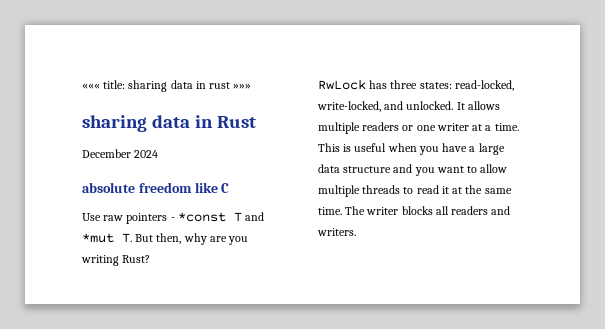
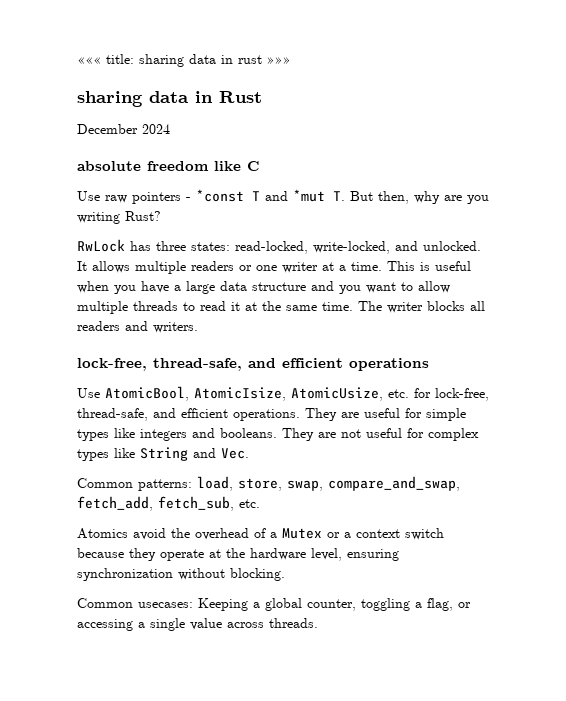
+ lock-free, thread-safe, and efficient operations
+ Use AtomicBool, AtomicIsize, AtomicUsize, etc. for lock-free, thread-safe, and efficient operations. They are useful for simple types like integers and booleans. They are not useful for complex types like String and Vec.
+ Common patterns: load, store, swap, compare_and_swap, fetch_add, fetch_sub, etc.
+ Atomics avoid the overhead of a Mutex or a context switch because they operate at the hardware level, ensuring synchronization without blocking.
+ Common usecases: Keeping a global counter, toggling a flag, or accessing a single value across threads.

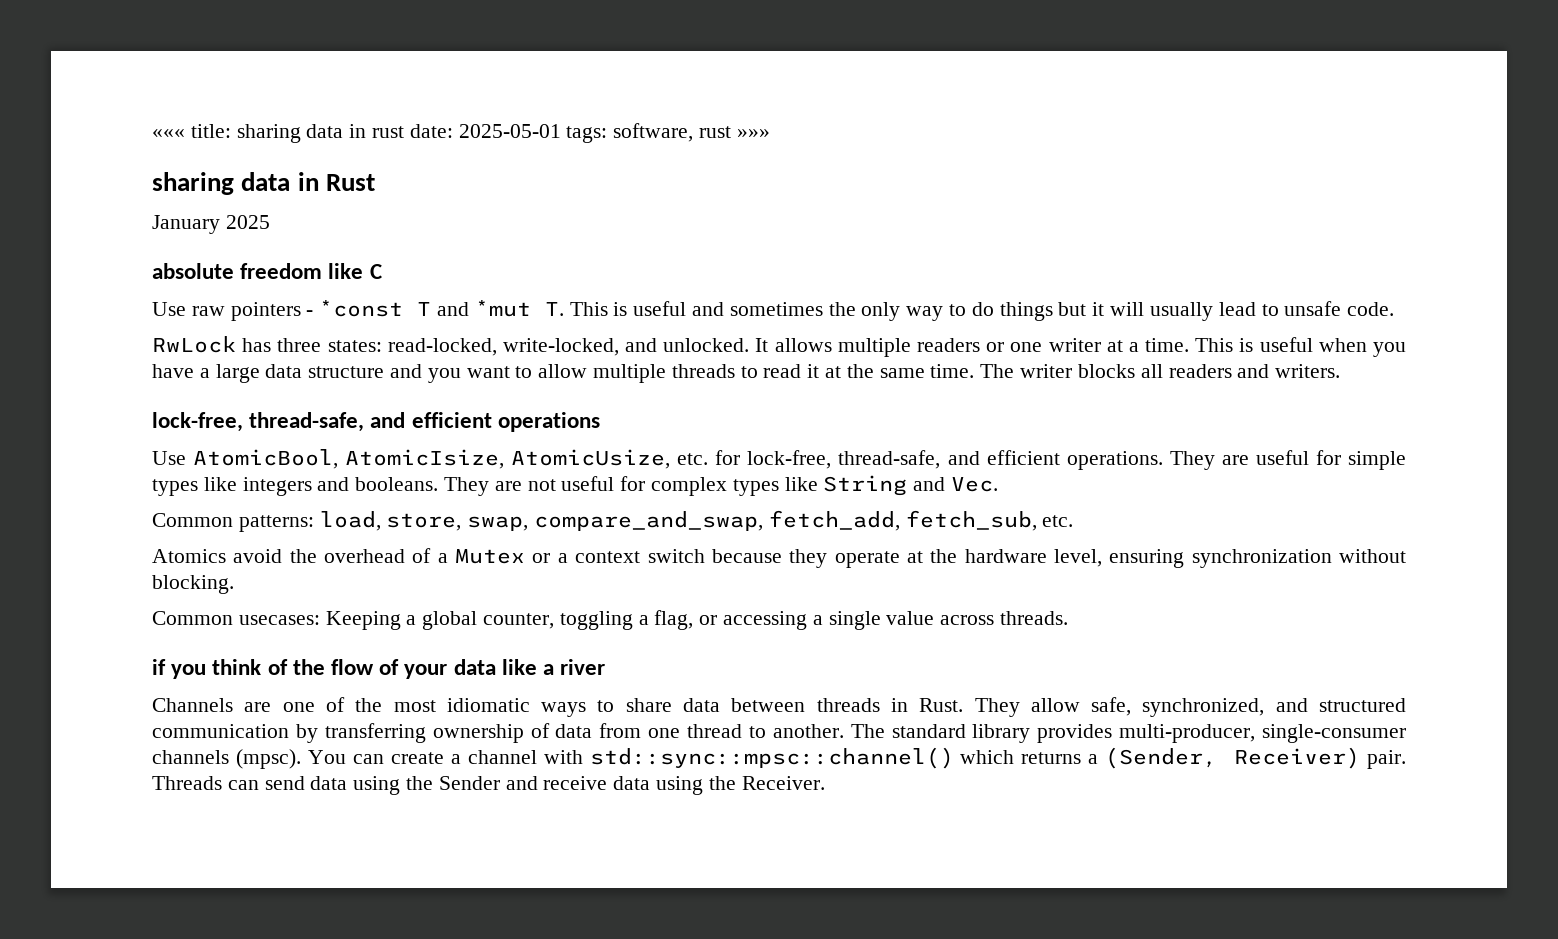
- ««« title: sharing data in rust »»»
+ ««« title: sharing data in rust date: 2025-05-01 tags: software, rust »»»
- December 2024
+ January 2025
- Use raw pointers - *const T and *mut T. But then, why are you writing Rust?
+ Use raw pointers - *const T and *mut T. This is useful and sometimes the only way to do things but it will usually lead to unsafe code.
+ if you think of the flow of your data like a river
+ Channels are one of the most idiomatic ways to share data between threads in Rust. They allow safe, synchronized, and structured communication by transferring ownership of data from one thread to another. The standard library provides multi-producer, single-consumer channels (mpsc). You can create a channel with std::sync::mpsc::channel() which returns a (Sender, Receiver) pair. Threads can send data using the Sender and receive data using the Receiver.

